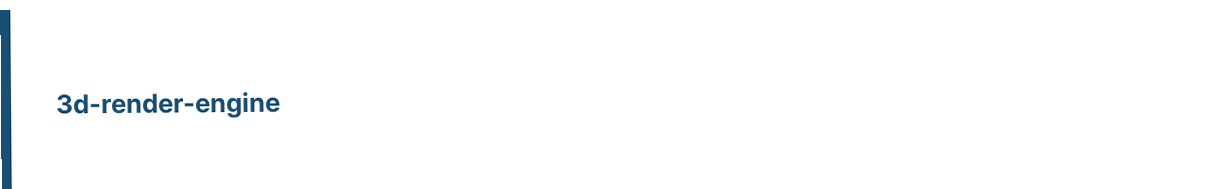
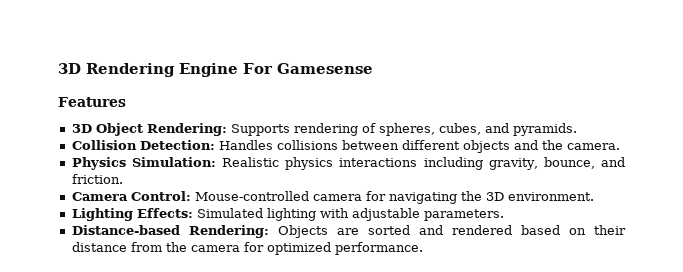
- 3d-render-engine
+ 3D Rendering Engine For Gamesense
+ Features
+ 3D Object Rendering: Supports rendering of spheres, cubes, and pyramids.
+ Collision Detection: Handles collisions between different objects and the camera.
+ Physics Simulation: Realistic physics interactions including gravity, bounce, and friction.
+ Camera Control: Mouse-controlled camera for navigating the 3D environment.
+ Lighting Effects: Simulated lighting with adjustable parameters.
+ Distance-based Rendering: Objects are sorted and rendered based on their distance from the camera for optimized performance.

